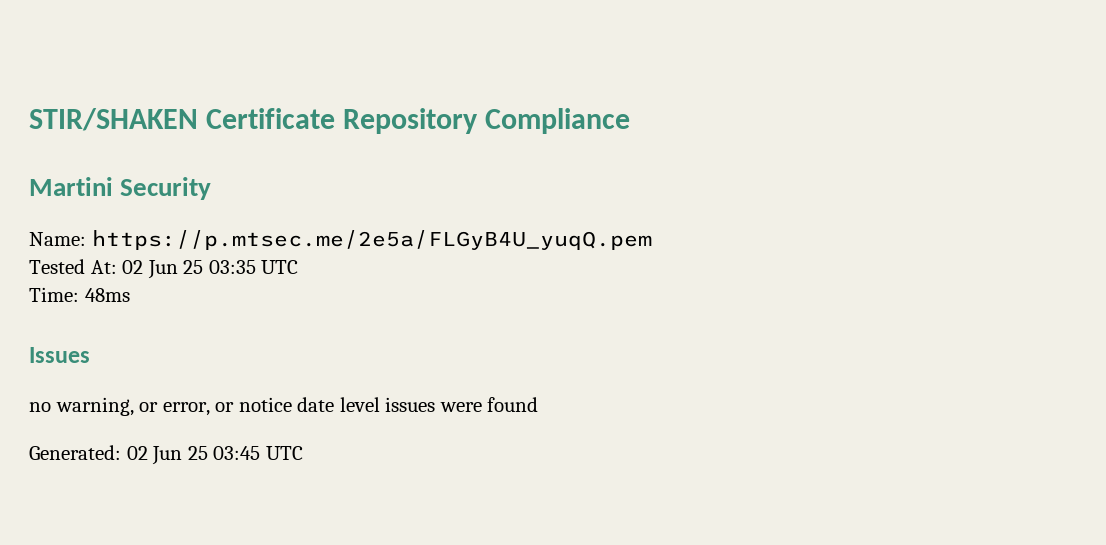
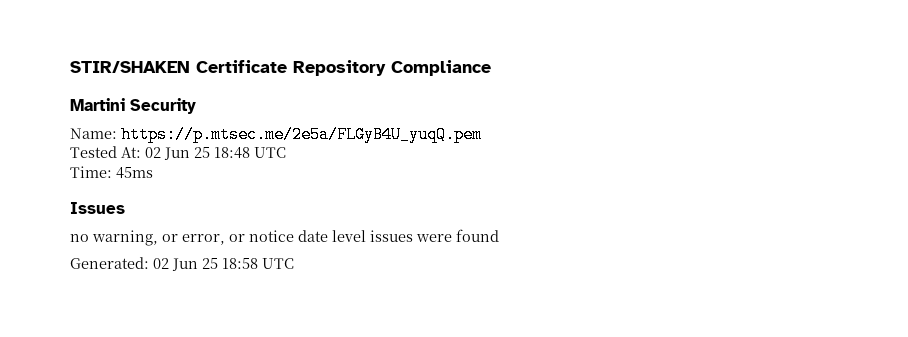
- Tested At: 02 Jun 25 03:35 UTC
+ Tested At: 02 Jun 25 18:48 UTC
- Time: 48ms
+ Time: 45ms
- Generated: 02 Jun 25 03:45 UTC
+ Generated: 02 Jun 25 18:58 UTC

